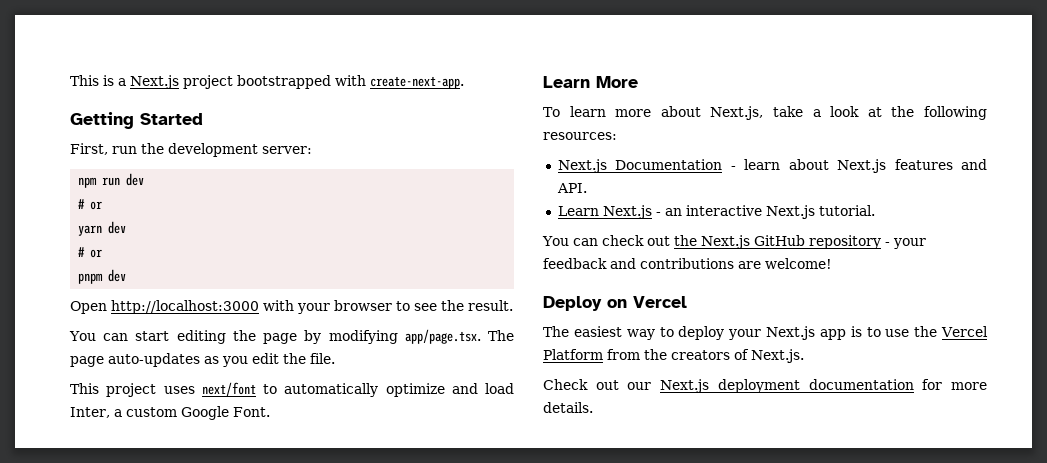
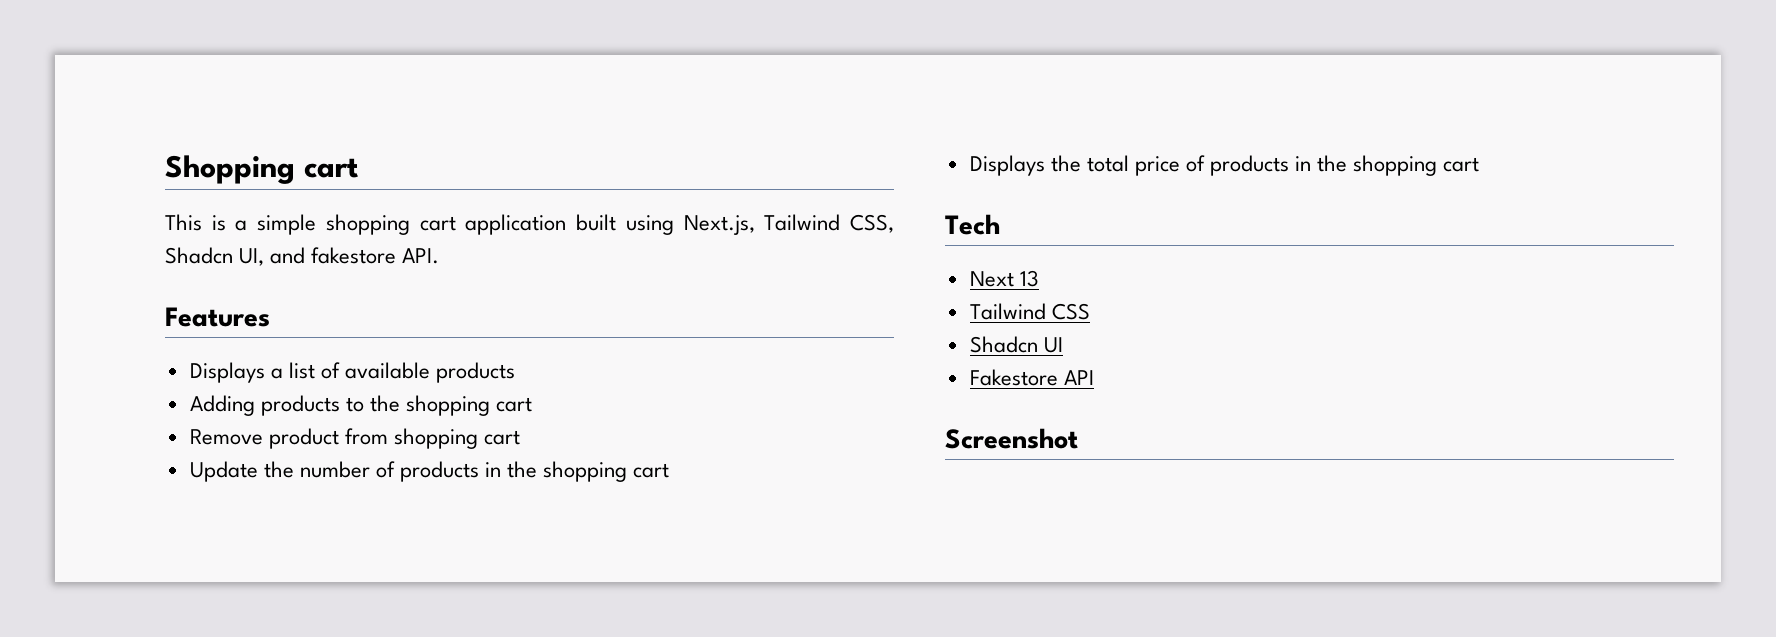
+ Shopping cart
- This is a Next.js project bootstrapped with create-next-app.
- Getting Started
- First, run the development server:
- npm run dev
- # or
- yarn dev
- # or
- pnpm dev
- Open http://localhost:3000 with your browser to see the result.
- You can start editing the page by modifying app/page.tsx. The page auto-updates as you edit the file.
- This project uses next/font to automatically optimize and load Inter, a custom Google Font.
- Learn More
- To learn more about Next.js, take a look at the following resources:
- Next.js Documentation - learn about Next.js features and API.
- Learn Next.js - an interactive Next.js tutorial.
- You can check out the Next.js GitHub repository - your feedback and contributions are welcome!
- Deploy on Vercel
- The easiest way to deploy your Next.js app is to use the Vercel Platform from the creators of Next.js.
- Check out our Next.js deployment documentation for more details.
+ This is a simple shopping cart application built using Next.js, Tailwind CSS, Shadcn UI, and fakestore API.
+ Features
+ Displays a list of available products
+ Adding products to the shopping cart
+ Remove product from shopping cart
+ Update the number of products in the shopping cart
+ Displays the total price of products in the shopping cart
+ Tech
+ Next 13
+ Tailwind CSS
+ Shadcn UI
+ Fakestore API
+ Screenshot

